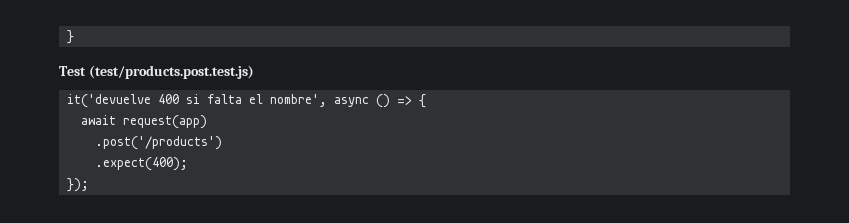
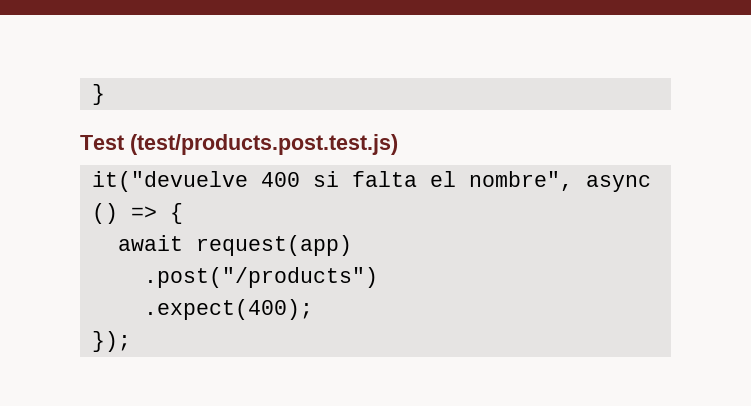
- it('devuelve 400 si falta el nombre', async () => {
+ it("devuelve 400 si falta el nombre", async () => {
- .post('/products')
+ .post("/products")

